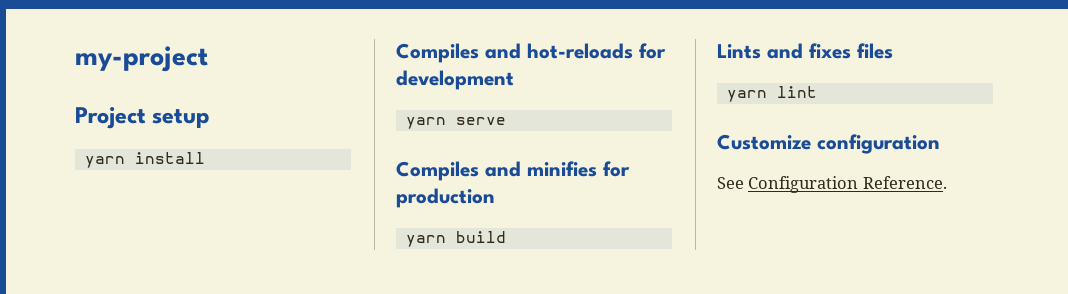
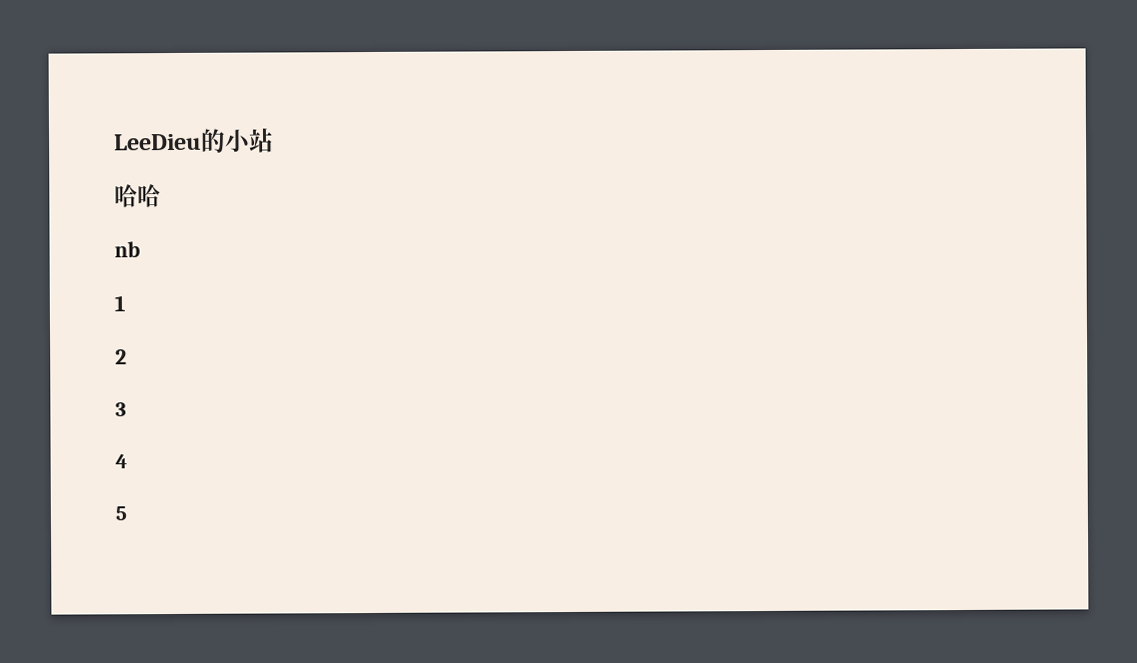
- my-project
- Project setup
- yarn install
- Compiles and hot-reloads for development
- yarn serve
- Compiles and minifies for production
- yarn build
- Lints and fixes files
- yarn lint
- Customize configuration
- See Configuration Reference.
+ LeeDieu的小站
+ 哈哈
+ nb
+ 1
+ 2
+ 3
+ 4
+ 5

